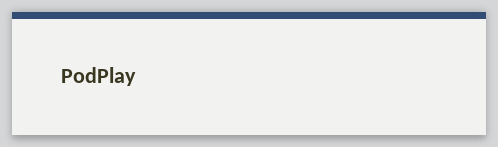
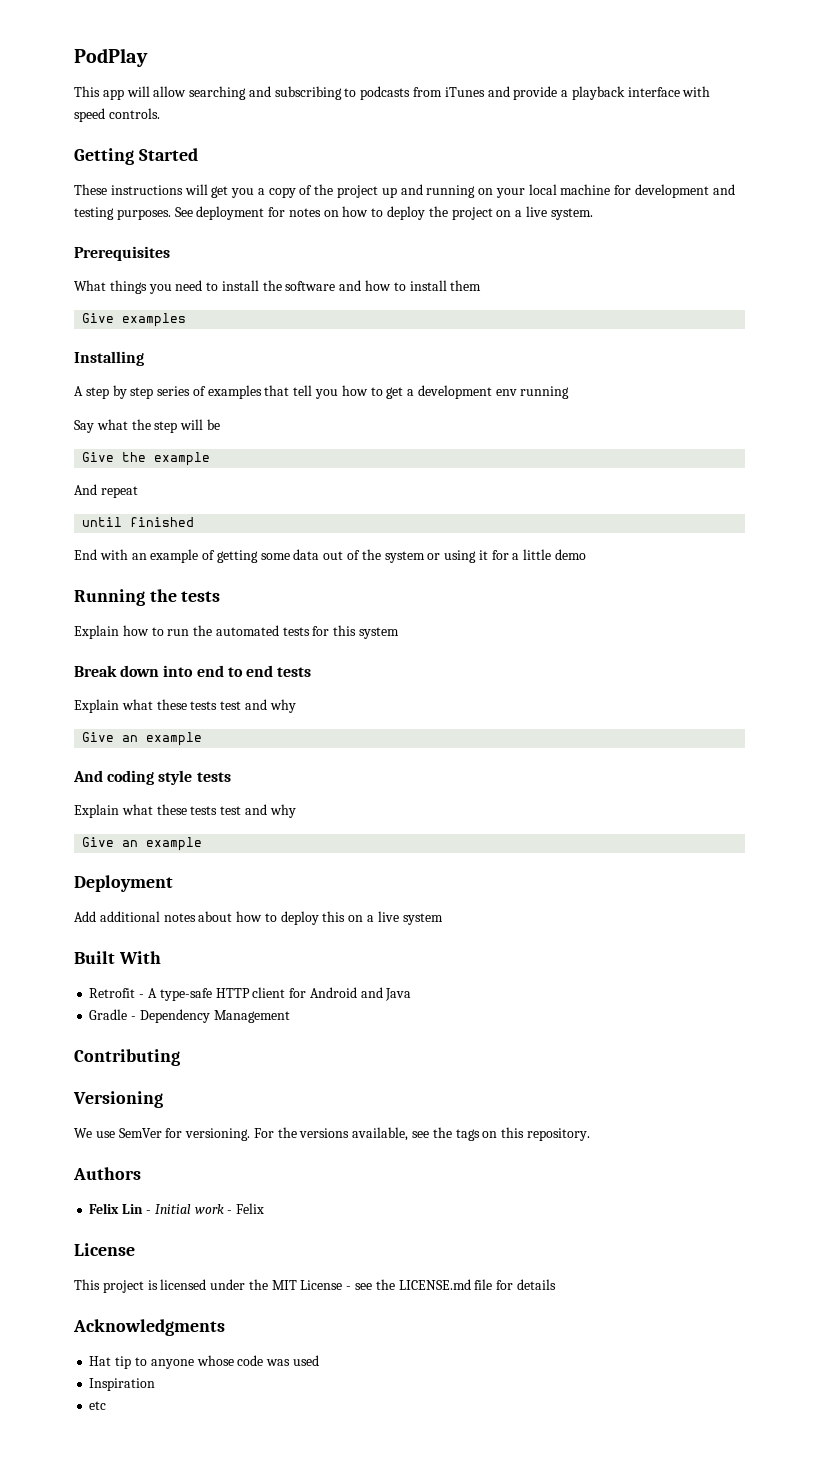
+ This app will allow searching and subscribing to podcasts from iTunes and provide a playback interface with speed controls.
+ Getting Started
+ These instructions will get you a copy of the project up and running on your local machine for development and testing purposes. See deployment for notes on how to deploy the project on a live system.
+ Prerequisites
+ What things you need to install the software and how to install them
+ Give examples
+ Installing
+ A step by step series of examples that tell you how to get a development env running
+ Say what the step will be
+ Give the example
+ And repeat
+ until finished
+ End with an example of getting some data out of the system or using it for a little demo
+ Running the tests
+ Explain how to run the automated tests for this system
+ Break down into end to end tests
+ Explain what these tests test and why
+ Give an example
+ And coding style tests
+ Explain what these tests test and why
+ Give an example
+ Deployment
+ Add additional notes about how to deploy this on a live system
+ Built With
+ Retrofit - A type-safe HTTP client for Android and Java
+ Gradle - Dependency Management
+ Contributing
+ Versioning
+ We use SemVer for versioning. For the versions available, see the tags on this repository.
+ Authors
+ Felix Lin - Initial work - Felix
+ License
+ This project is licensed under the MIT License - see the LICENSE.md file for details
+ Acknowledgments
+ Hat tip to anyone whose code was used
+ Inspiration
+ etc

